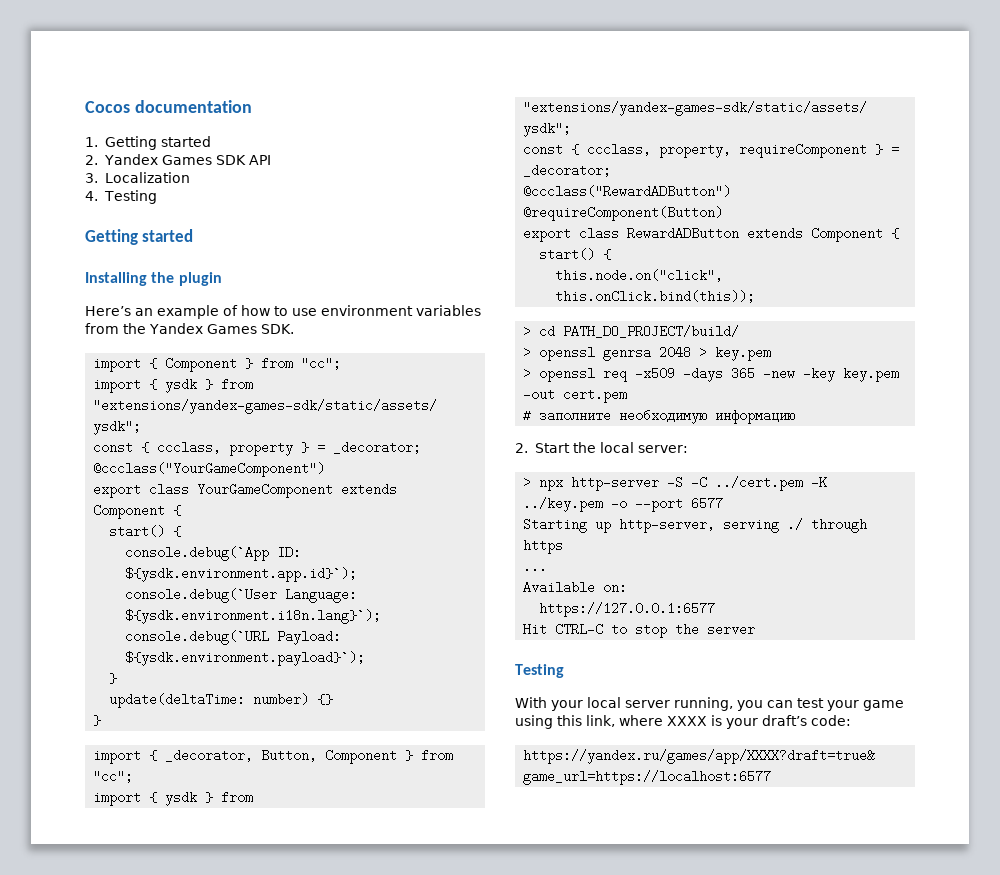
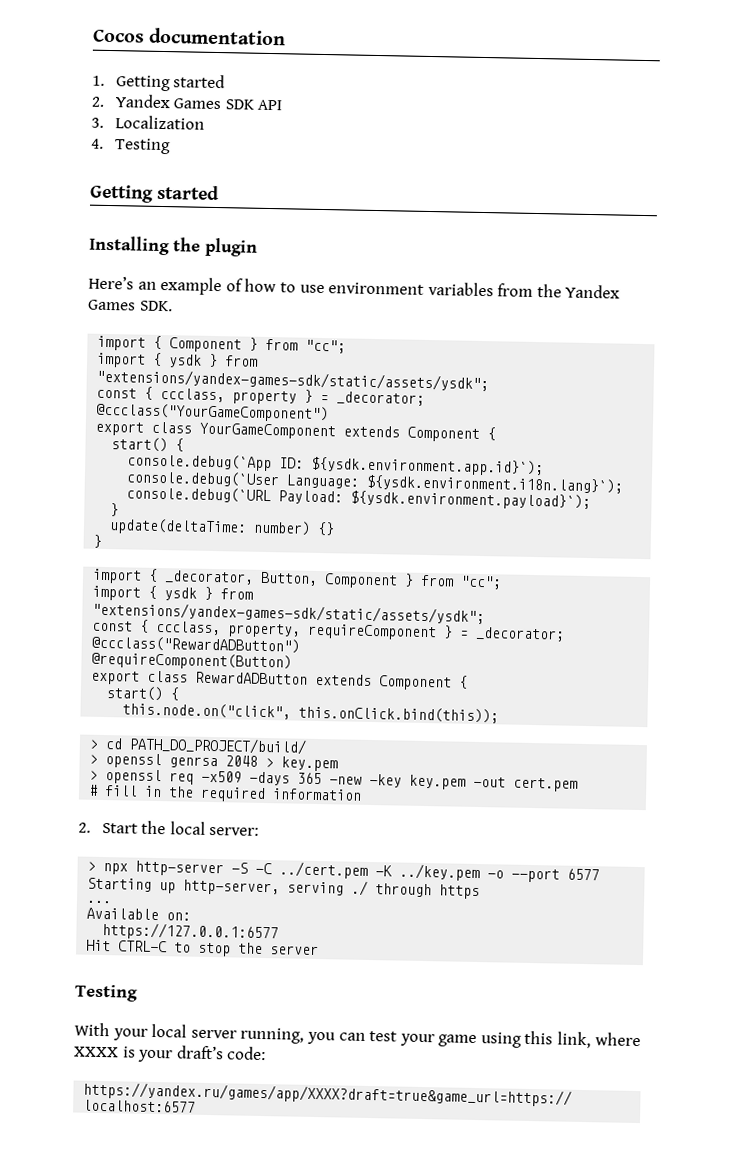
- # заполните необходимую информацию
+ # fill in the required information

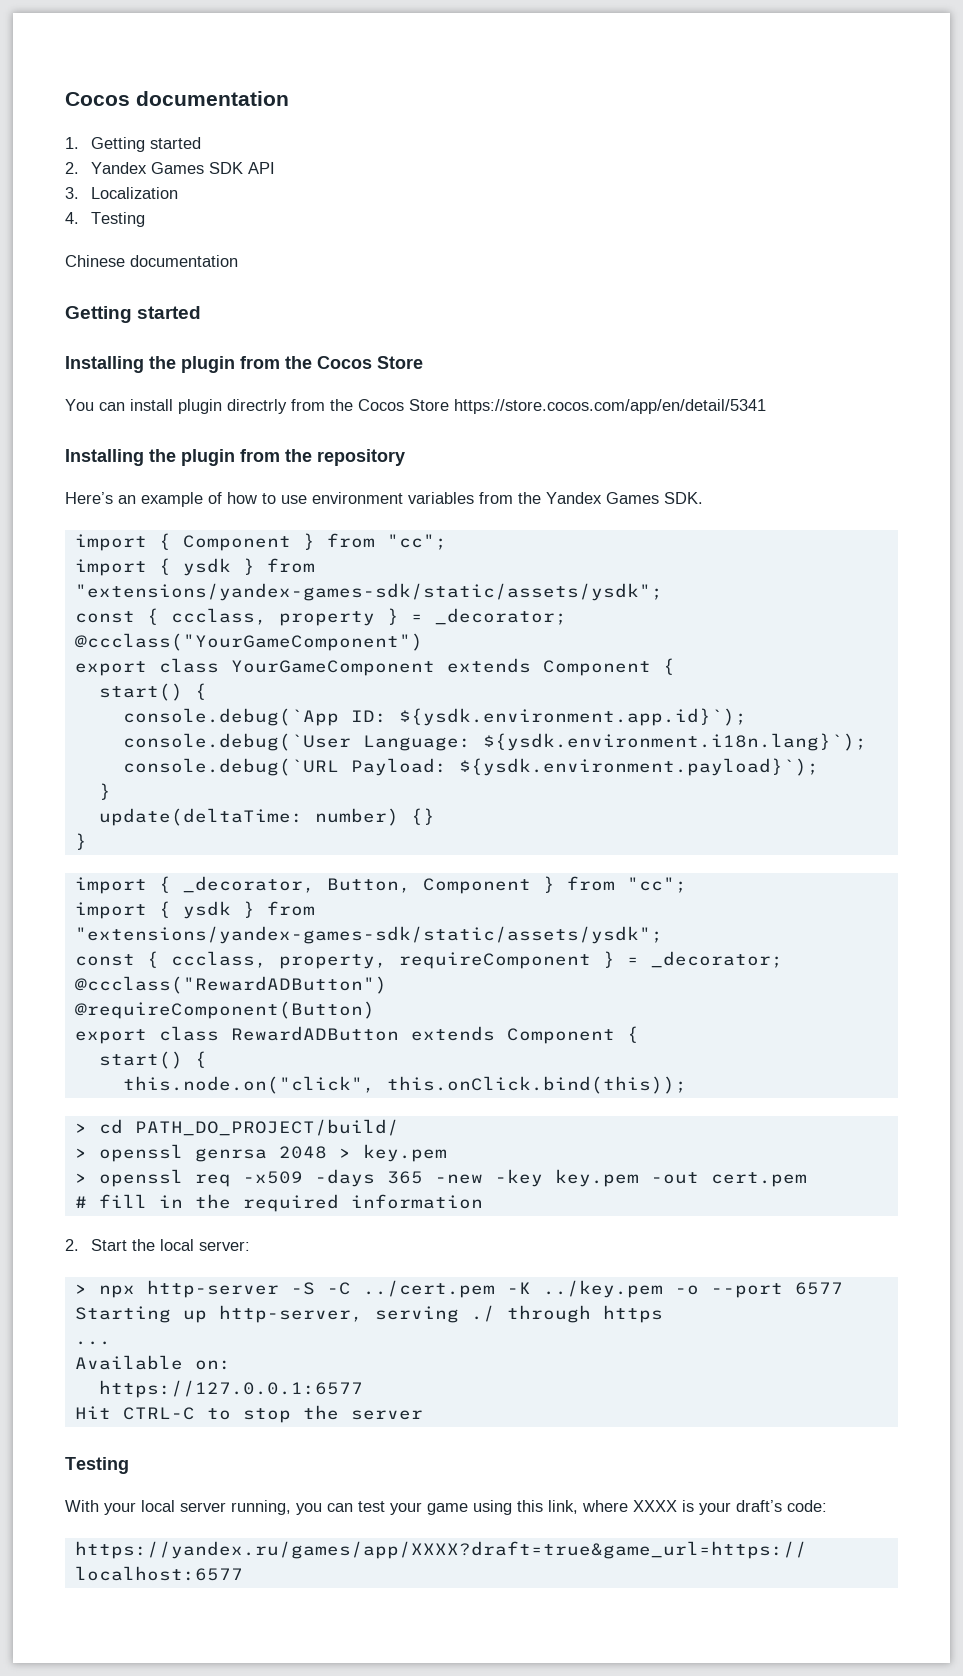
+ Chinese documentation
- Installing the plugin
+ Installing the plugin from the Cocos Store
+ You can install plugin directrly from the Cocos Store https://store.cocos.com/app/en/detail/5341
+ Installing the plugin from the repository

